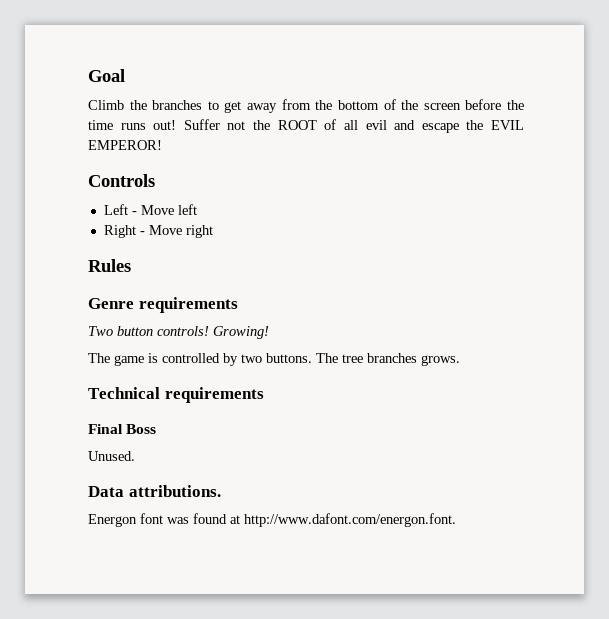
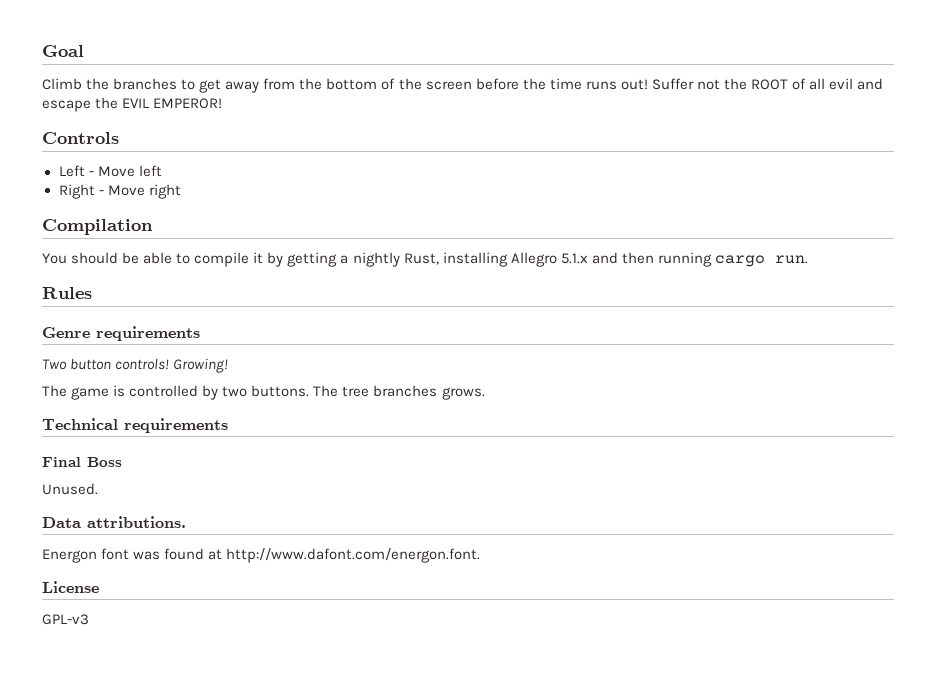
+ Compilation
+ You should be able to compile it by getting a nightly Rust, installing Allegro 5.1.x and then running cargo run.
+ License
+ GPL-v3

